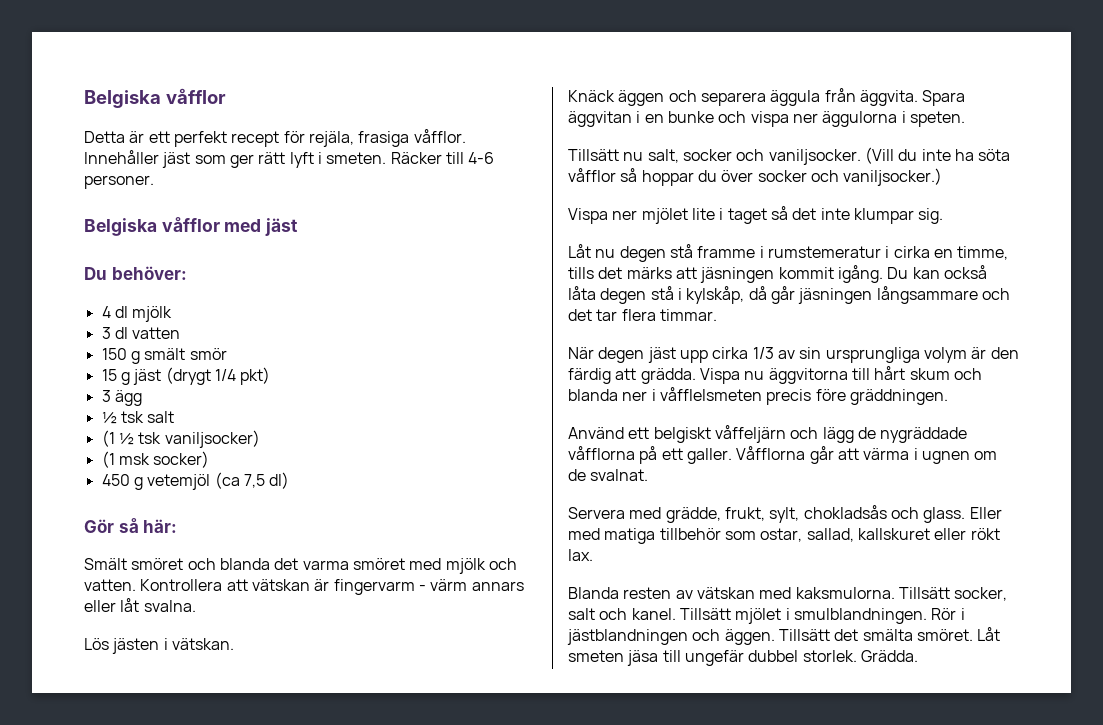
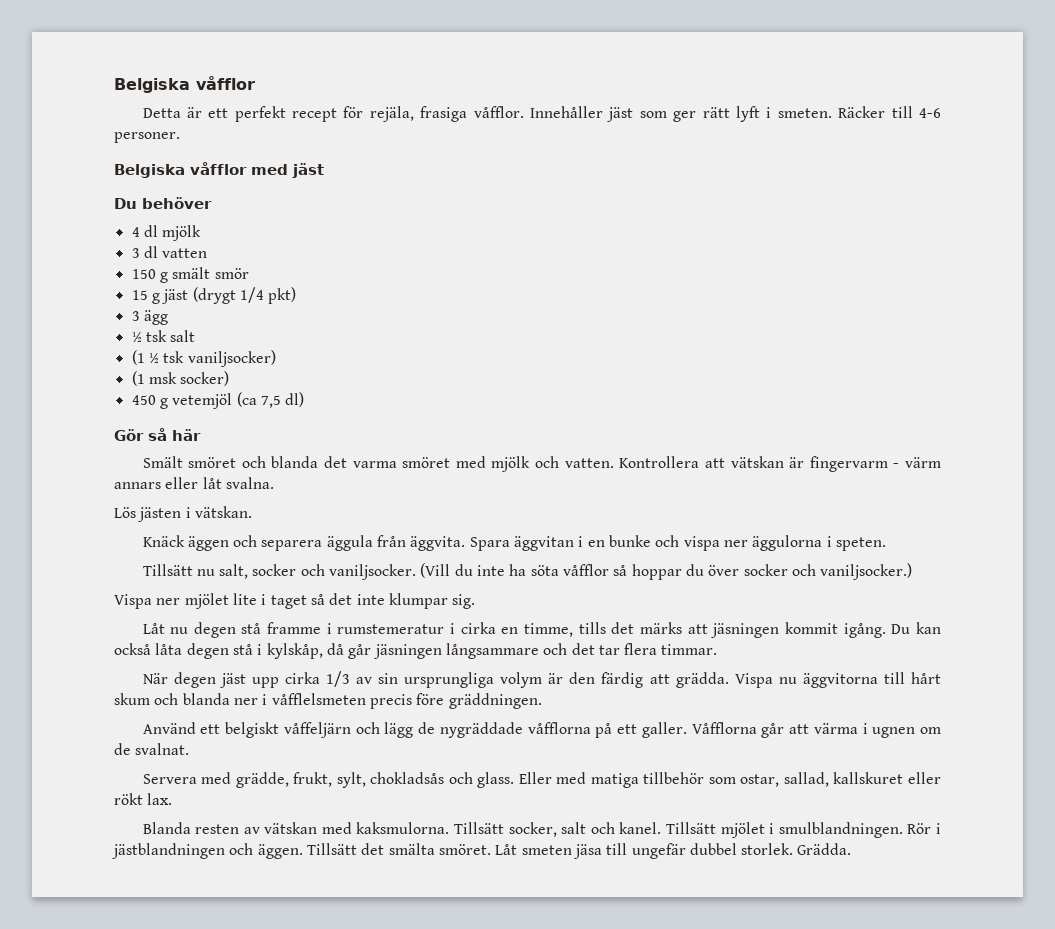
- Du behöver:
+ Du behöver
- Gör så här:
+ Gör så här

